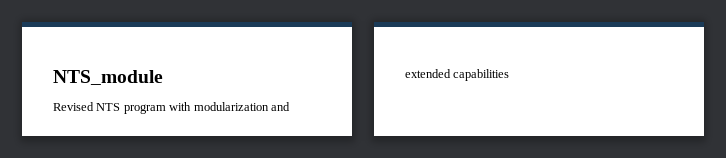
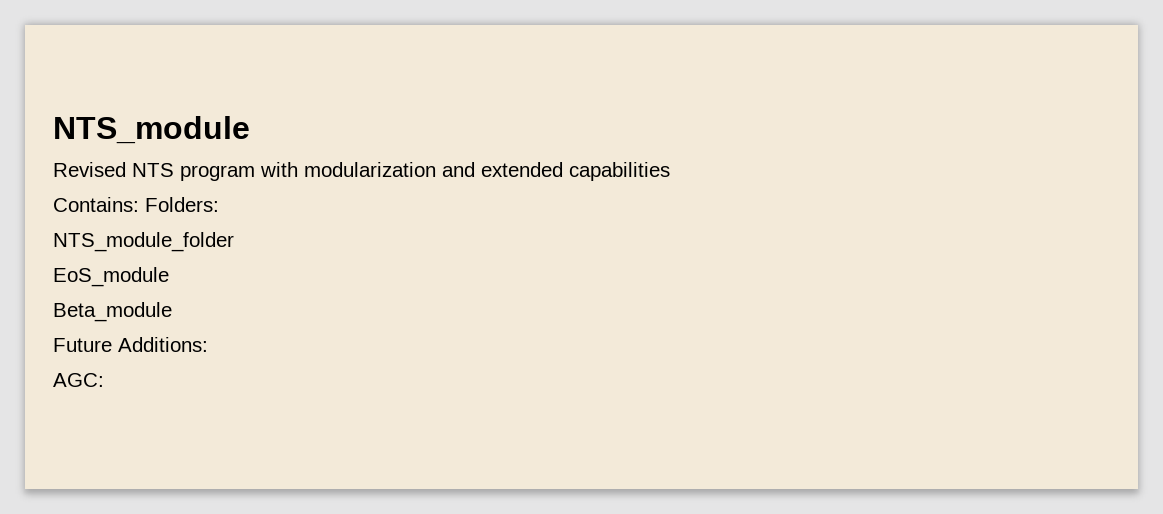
+ Contains: Folders:
+ NTS_module_folder
+ EoS_module
+ Beta_module
+ Future Additions:
+ AGC:

